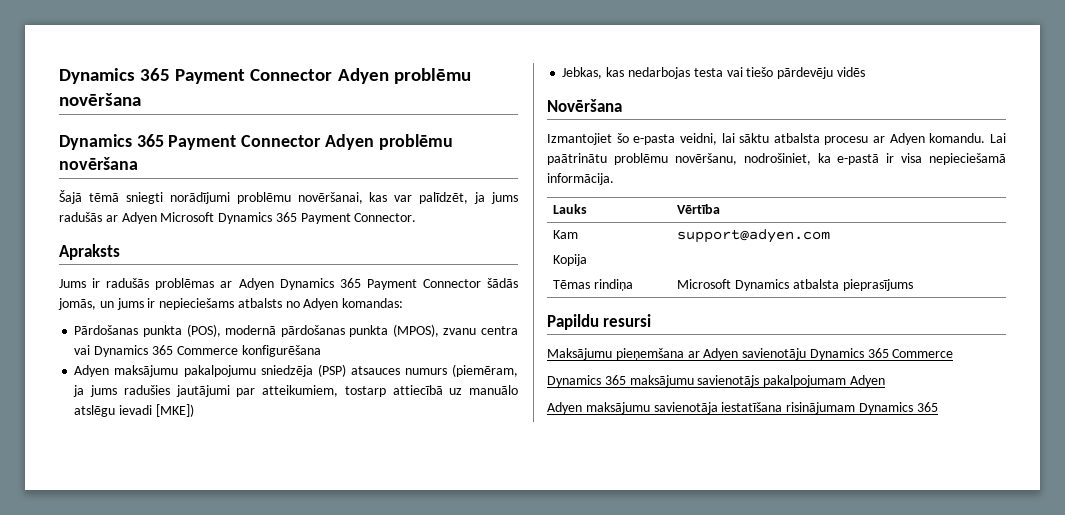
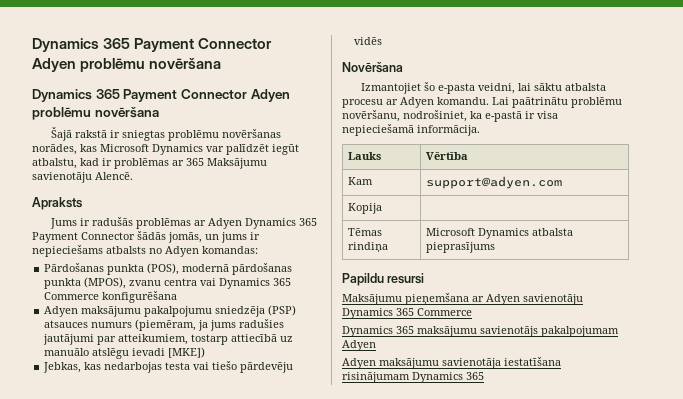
- Šajā tēmā sniegti norādījumi problēmu novēršanai, kas var palīdzēt, ja jums radušās ar Adyen Microsoft Dynamics 365 Payment Connector.
+ Šajā rakstā ir sniegtas problēmu novēršanas norādes, kas Microsoft Dynamics var palīdzēt iegūt atbalstu, kad ir problēmas ar 365 Maksājumu savienotāju Alencē.

